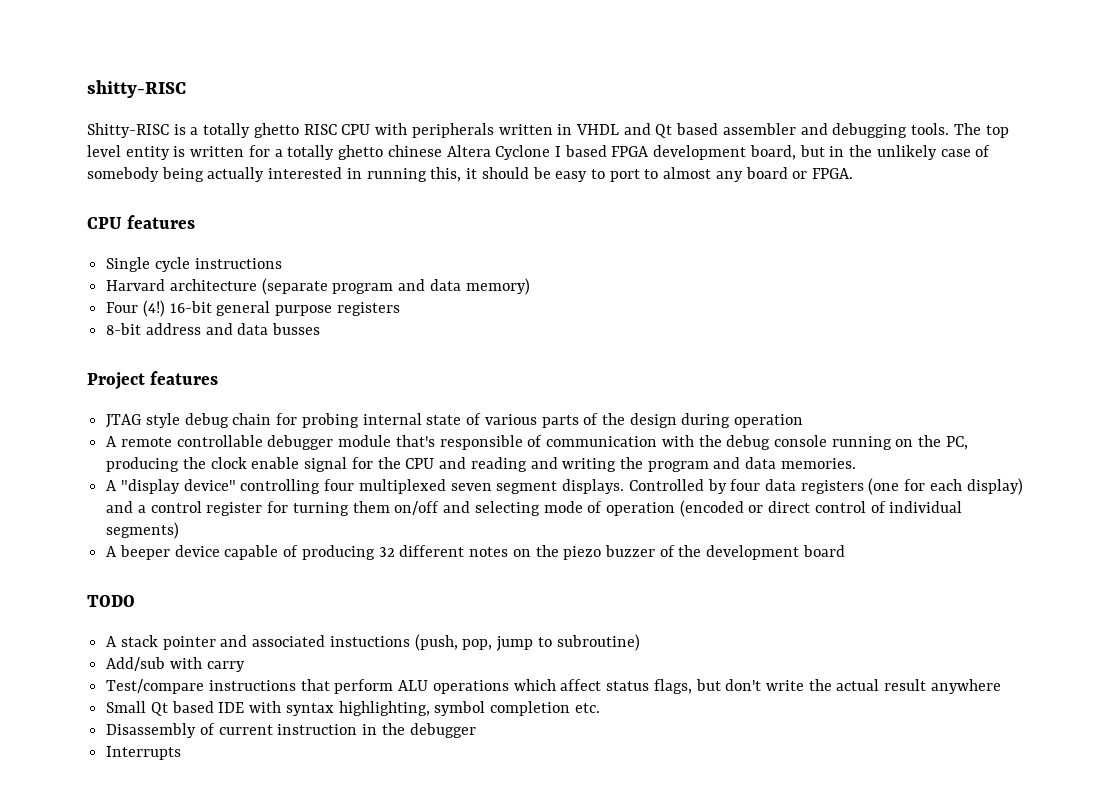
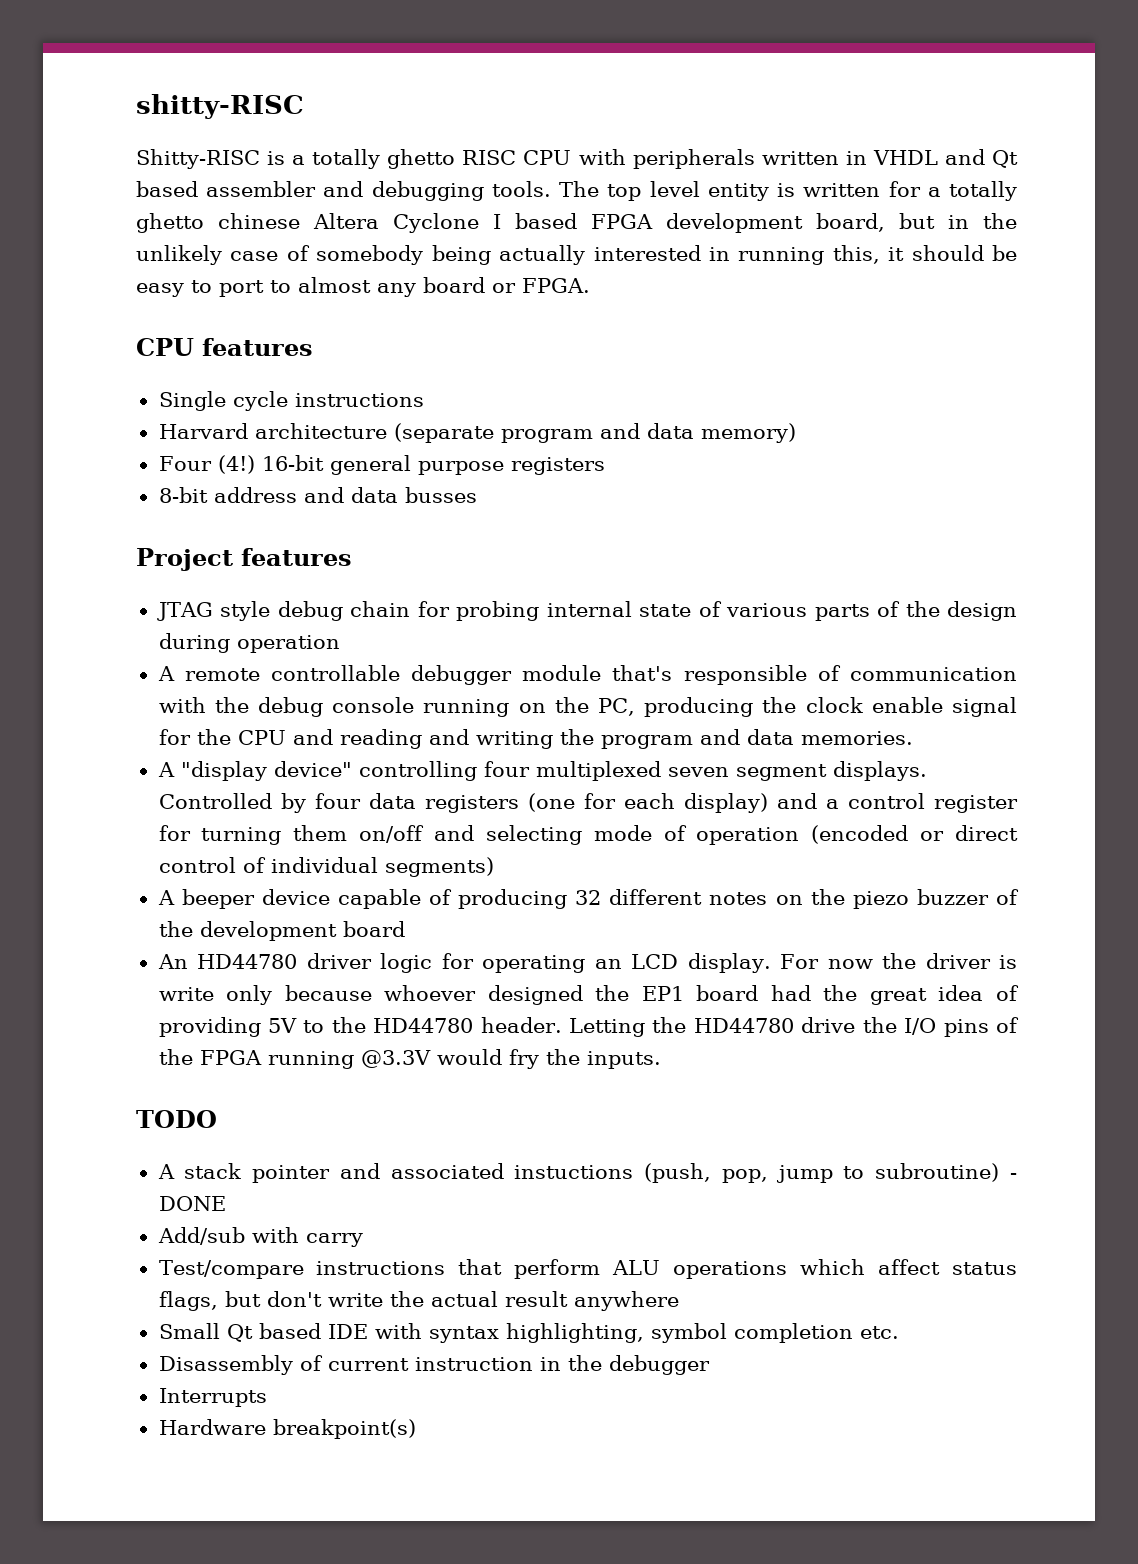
+ An HD44780 driver logic for operating an LCD display. For now the driver is write only because whoever designed the EP1 board had the great idea of providing 5V to the HD44780 header. Letting the HD44780 drive the I/O pins of the FPGA running @3.3V would fry the inputs.
- A stack pointer and associated instuctions (push, pop, jump to subroutine)
+ A stack pointer and associated instuctions (push, pop, jump to subroutine) - DONE
+ Hardware breakpoint(s)

